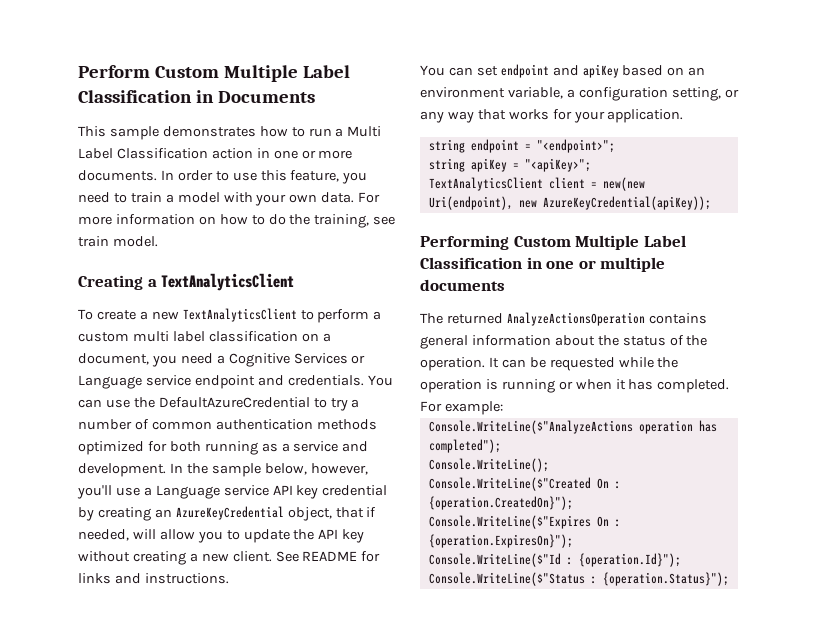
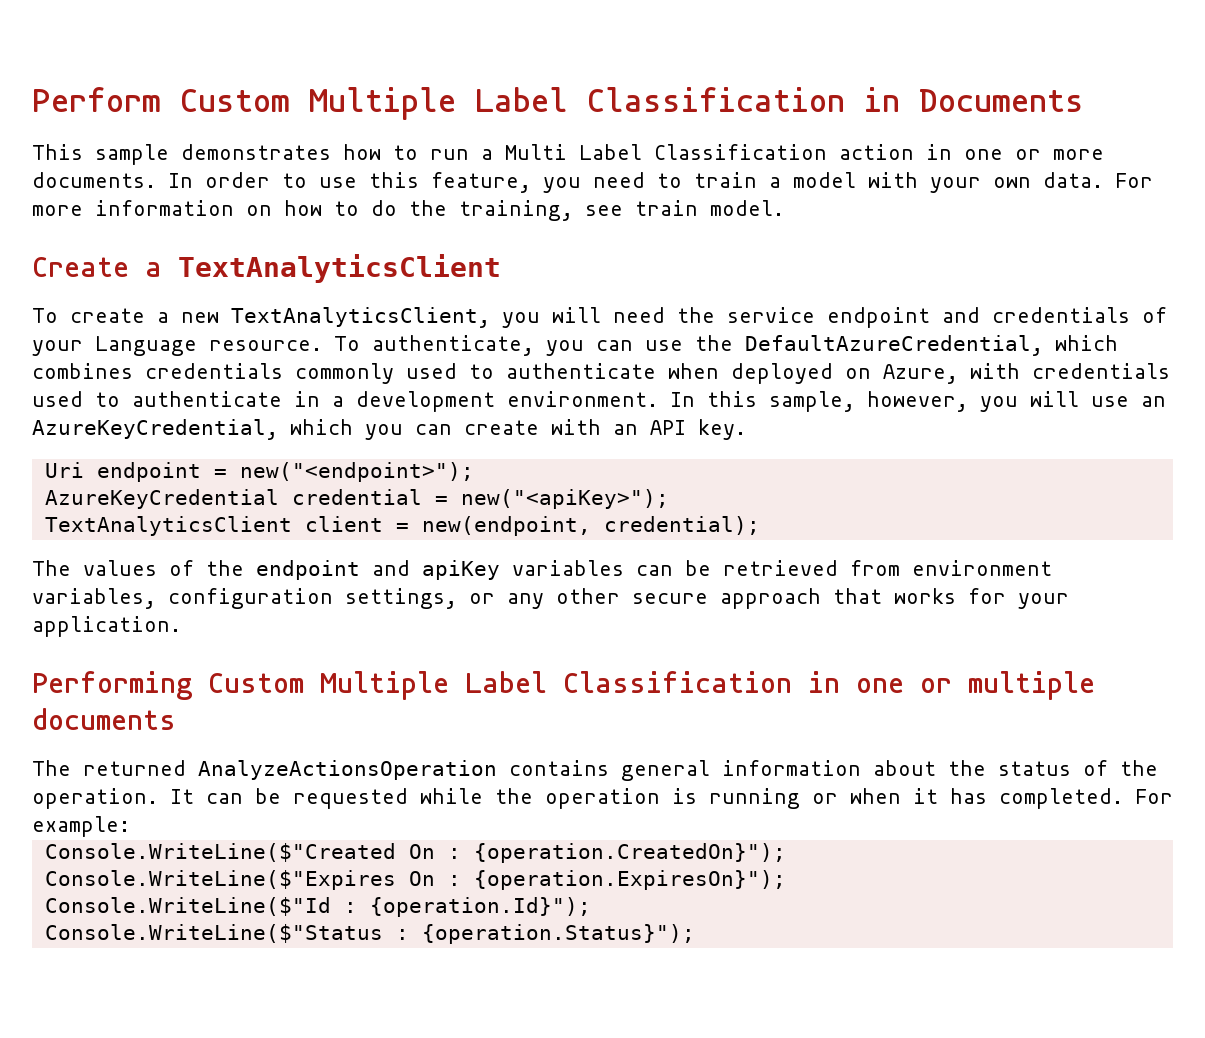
- Creating a TextAnalyticsClient
+ Create a TextAnalyticsClient
- To create a new TextAnalyticsClient to perform a custom multi label classification on a document, you need a Cognitive Services or Language service endpoint and credentials. You can use the DefaultAzureCredential to try a number of common authentication methods optimized for both running as a service and development. In the sample below, however, you'll use a Language service API key credential by creating an AzureKeyCredential object, that if needed, will allow you to update the API key without creating a new client. See README for links and instructions.
- You can set endpoint and apiKey based on an environment variable, a configuration setting, or any way that works for your application.
+ To create a new TextAnalyticsClient, you will need the service endpoint and credentials of your Language resource. To authenticate, you can use the DefaultAzureCredential, which combines credentials commonly used to authenticate when deployed on Azure, with credentials used to authenticate in a development environment. In this sample, however, you will use an AzureKeyCredential, which you can create with an API key.
+ Uri endpoint = new("<endpoint>");
+ AzureKeyCredential credential = new("<apiKey>");
+ TextAnalyticsClient client = new(endpoint, credential);
+ The values of the endpoint and apiKey variables can be retrieved from environment variables, configuration settings, or any other secure approach that works for your application.
- string endpoint = "<endpoint>";
- string apiKey = "<apiKey>";
- TextAnalyticsClient client = new(new Uri(endpoint), new AzureKeyCredential(apiKey));
- Console.WriteLine($"AnalyzeActions operation has completed");
- Console.WriteLine();

